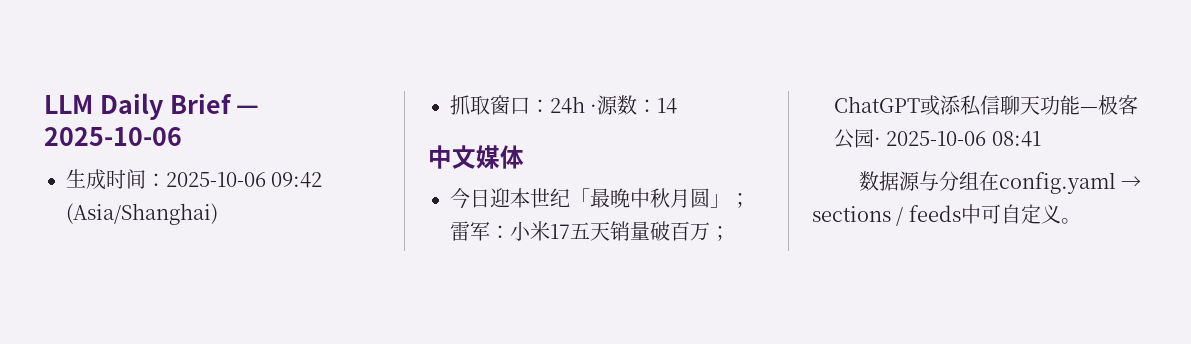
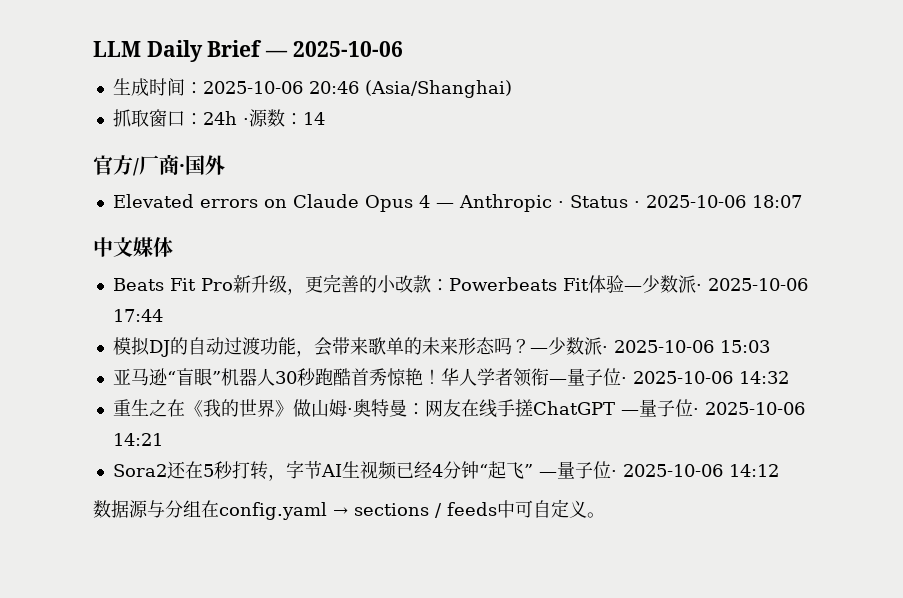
- 生成时间：2025-10-06 09:42 (Asia/Shanghai)
+ 生成时间：2025-10-06 20:46 (Asia/Shanghai)
+ 官方/厂商·国外
+ Elevated errors on Claude Opus 4 — Anthropic · Status · 2025-10-06 18:07
  中文媒体
- 今日迎本世纪「最晚中秋月圆」；雷军：小米17五天销量破百万；ChatGPT或添私信聊天功能—极客公园· 2025-10-06 08:41
+ Beats Fit Pro新升级，更完善的小改款：Powerbeats Fit体验—少数派· 2025-10-06 17:44
+ 模拟DJ的自动过渡功能，会带来歌单的未来形态吗？—少数派· 2025-10-06 15:03
+ 亚马逊“盲眼”机器人30秒跑酷首秀惊艳！华人学者领衔—量子位· 2025-10-06 14:32
+ 重生之在《我的世界》做山姆·奥特曼：网友在线手搓ChatGPT —量子位· 2025-10-06 14:21
+ Sora2还在5秒打转，字节AI生视频已经4分钟“起飞” —量子位· 2025-10-06 14:12

